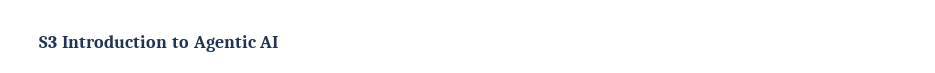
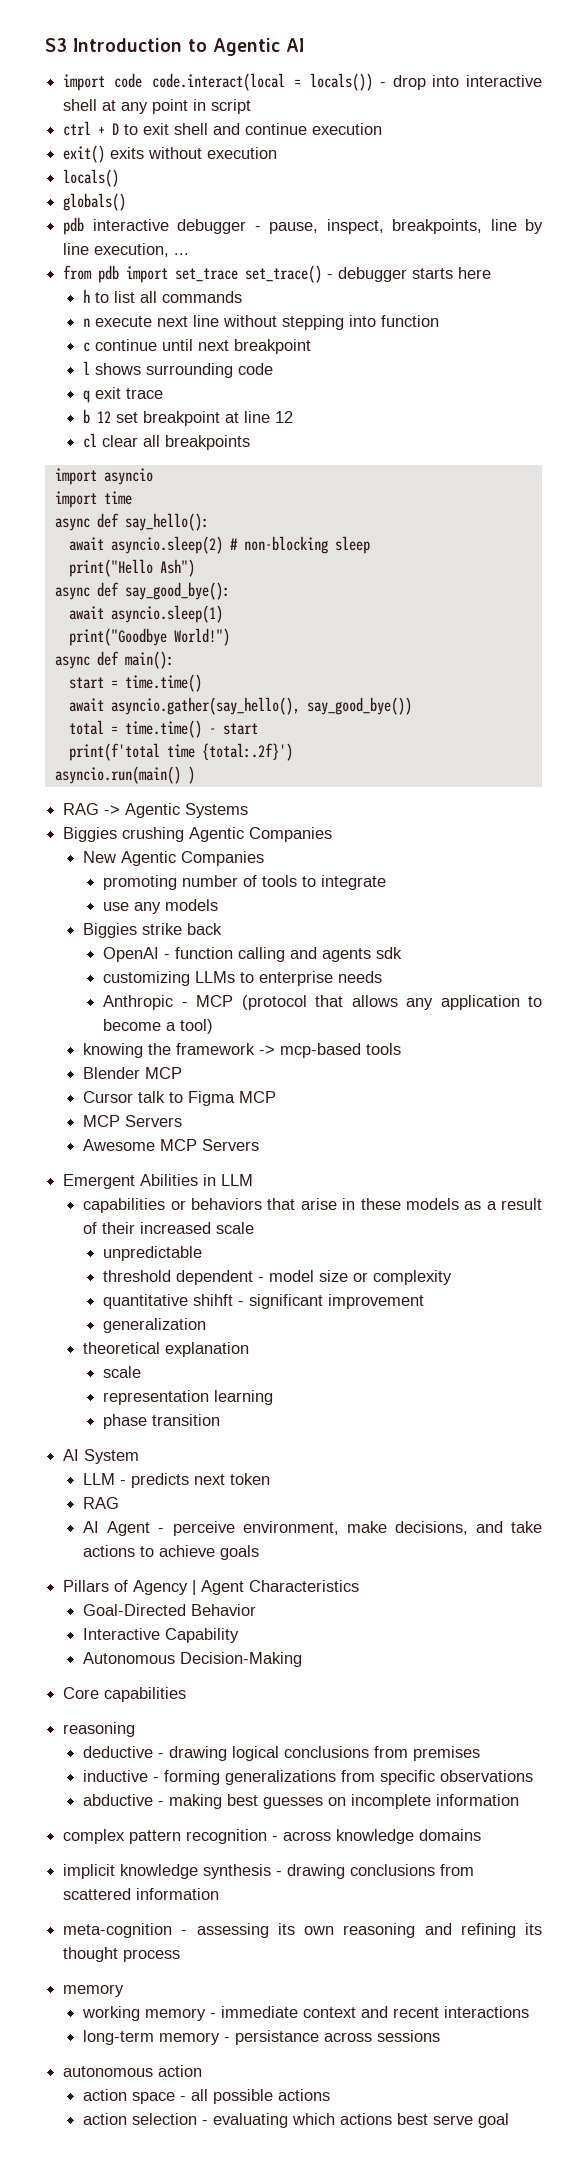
+ import code code.interact(local = locals()) - drop into interactive shell at any point in script
+ ctrl + D to exit shell and continue execution
+ exit() exits without execution
+ locals()
+ globals()
+ pdb interactive debugger - pause, inspect, breakpoints, line by line execution, ...
+ from pdb import set_trace set_trace() - debugger starts here
+ h to list all commands
+ n execute next line without stepping into function
+ c continue until next breakpoint
+ l shows surrounding code
+ q exit trace
+ b 12 set breakpoint at line 12
+ cl clear all breakpoints
+ import asyncio
+ import time
+ async def say_hello():
+ await asyncio.sleep(2) # non-blocking sleep
+ print("Hello Ash")
+ async def say_good_bye():
+ await asyncio.sleep(1)
+ print("Goodbye World!")
+ async def main():
+ start = time.time()
+ await asyncio.gather(say_hello(), say_good_bye())
+ total = time.time() - start
+ print(f'total time {total:.2f}')
+ asyncio.run(main() )
+ RAG -> Agentic Systems
+ Biggies crushing Agentic Companies
+ New Agentic Companies
+ promoting number of tools to integrate
+ use any models
+ Biggies strike back
+ OpenAI - function calling and agents sdk
+ customizing LLMs to enterprise needs
+ Anthropic - MCP (protocol that allows any application to become a tool)
+ knowing the framework -> mcp-based tools
+ Blender MCP
+ Cursor talk to Figma MCP
+ MCP Servers
+ Awesome MCP Servers
+ Emergent Abilities in LLM
+ capabilities or behaviors that arise in these models as a result of their increased scale
+ unpredictable
+ threshold dependent - model size or complexity
+ quantitative shihft - significant improvement
+ generalization
+ theoretical explanation
+ scale
+ representation learning
+ phase transition
+ AI System
+ LLM - predicts next token
+ RAG
+ AI Agent - perceive environment, make decisions, and take actions to achieve goals
+ Pillars of Agency | Agent Characteristics
+ Goal-Directed Behavior
+ Interactive Capability
+ Autonomous Decision-Making
+ Core capabilities
+ reasoning
+ deductive - drawing logical conclusions from premises
+ inductive - forming generalizations from specific observations
+ abductive - making best guesses on incomplete information
+ complex pattern recognition - across knowledge domains
+ implicit knowledge synthesis - drawing conclusions from scattered information
+ meta-cognition - assessing its own reasoning and refining its thought process
+ memory
+ working memory - immediate context and recent interactions
+ long-term memory - persistance across sessions
+ autonomous action
+ action space - all possible actions
+ action selection - evaluating which actions best serve goal

